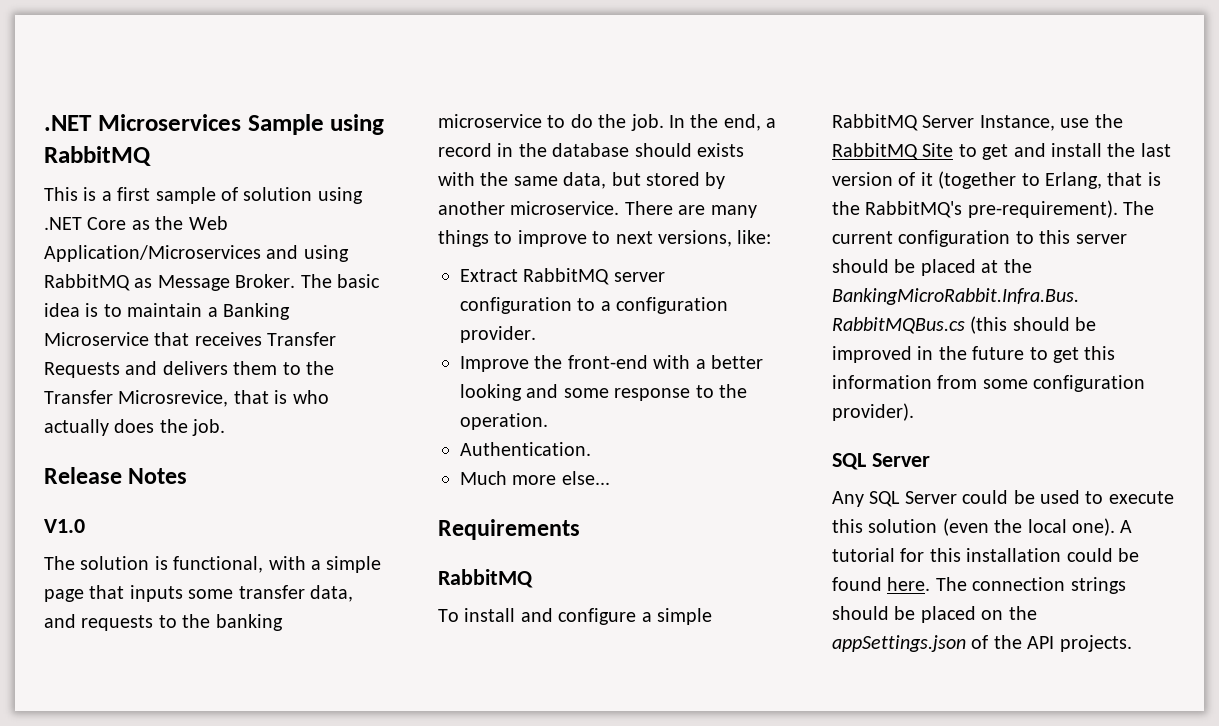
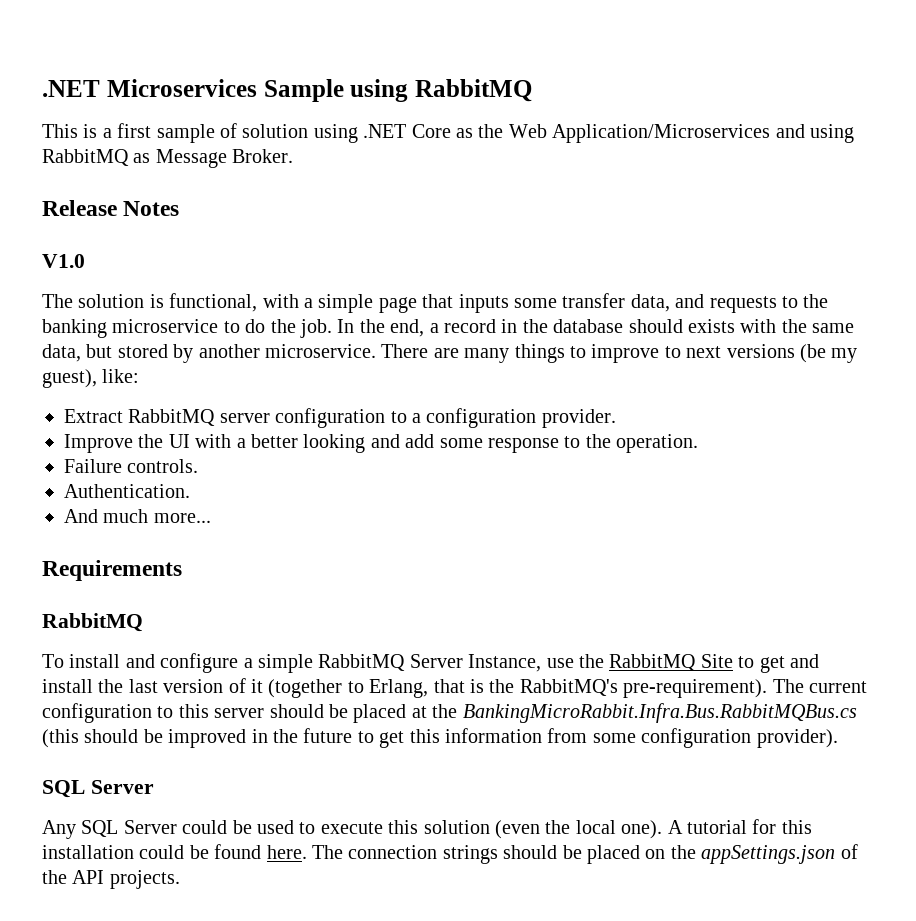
- The basic idea is to maintain a Banking Microservice that receives Transfer Requests and delivers them to the Transfer Microsrevice, that is who actually does the job.
- There are many things to improve to next versions, like:
+ There are many things to improve to next versions (be my guest), like:
- Improve the front-end with a better looking and some response to the operation.
+ Improve the UI with a better looking and add some response to the operation.
+ Failure controls.
- Much more else...
+ And much more...

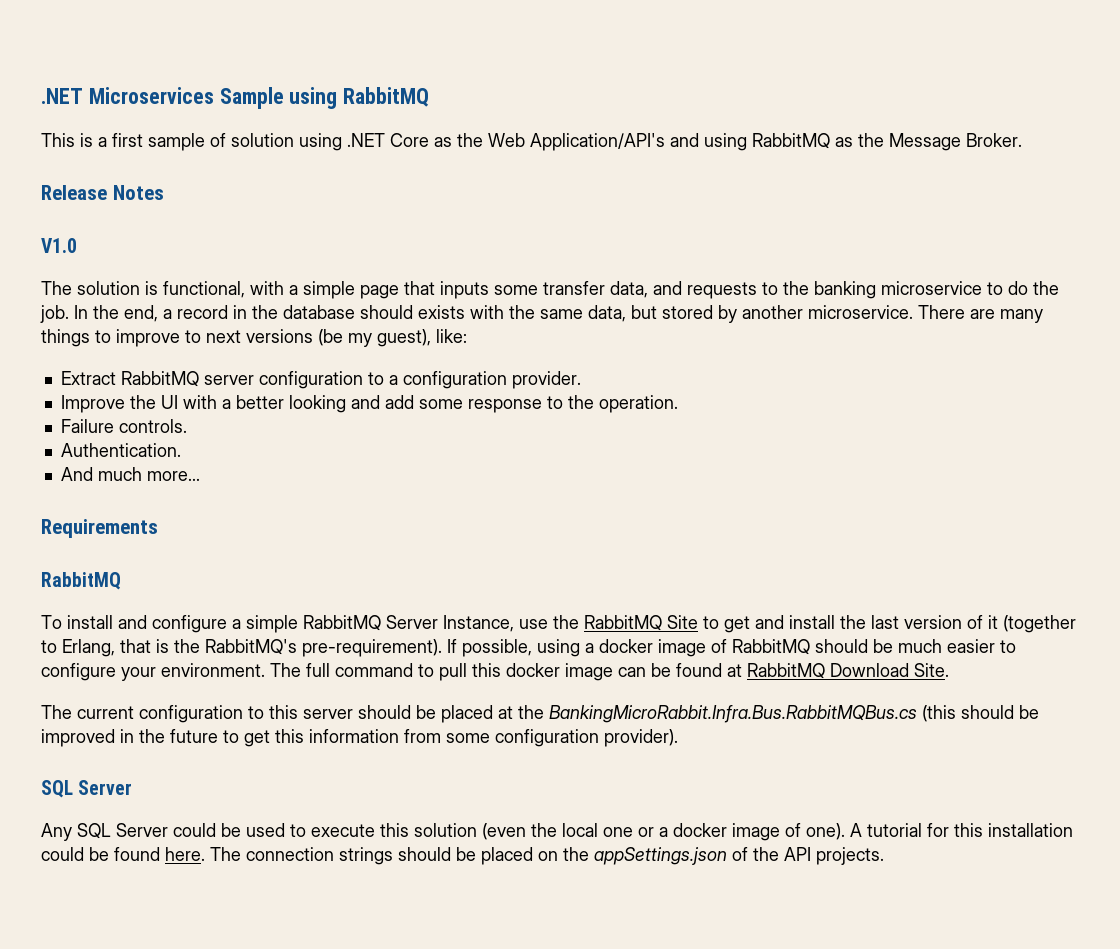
- This is a first sample of solution using .NET Core as the Web Application/Microservices and using RabbitMQ as Message Broker.
+ This is a first sample of solution using .NET Core as the Web Application/API's and using RabbitMQ as the Message Broker.
- To install and configure a simple RabbitMQ Server Instance, use the RabbitMQ Site to get and install the last version of it (together to Erlang, that is the RabbitMQ's pre-requirement). The current configuration to this server should be placed at the BankingMicroRabbit.Infra.Bus.RabbitMQBus.cs (this should be improved in the future to get this information from some configuration provider).
+ To install and configure a simple RabbitMQ Server Instance, use the RabbitMQ Site to get and install the last version of it (together to Erlang, that is the RabbitMQ's pre-requirement). If possible, using a docker image of RabbitMQ should be much easier to configure your environment. The full command to pull this docker image can be found at RabbitMQ Download Site.
+ The current configuration to this server should be placed at the BankingMicroRabbit.Infra.Bus.RabbitMQBus.cs (this should be improved in the future to get this information from some configuration provider).
- Any SQL Server could be used to execute this solution (even the local one).
+ Any SQL Server could be used to execute this solution (even the local one or a docker image of one).

